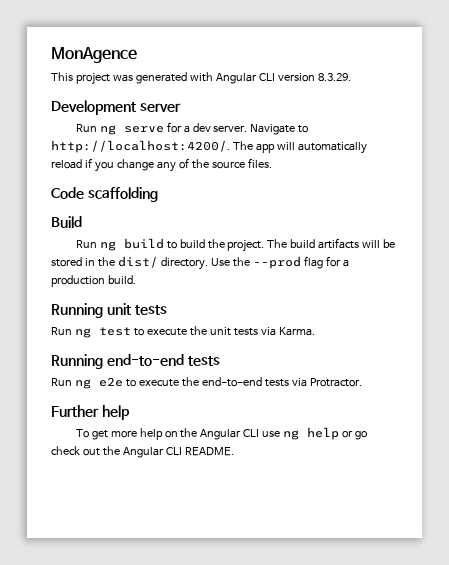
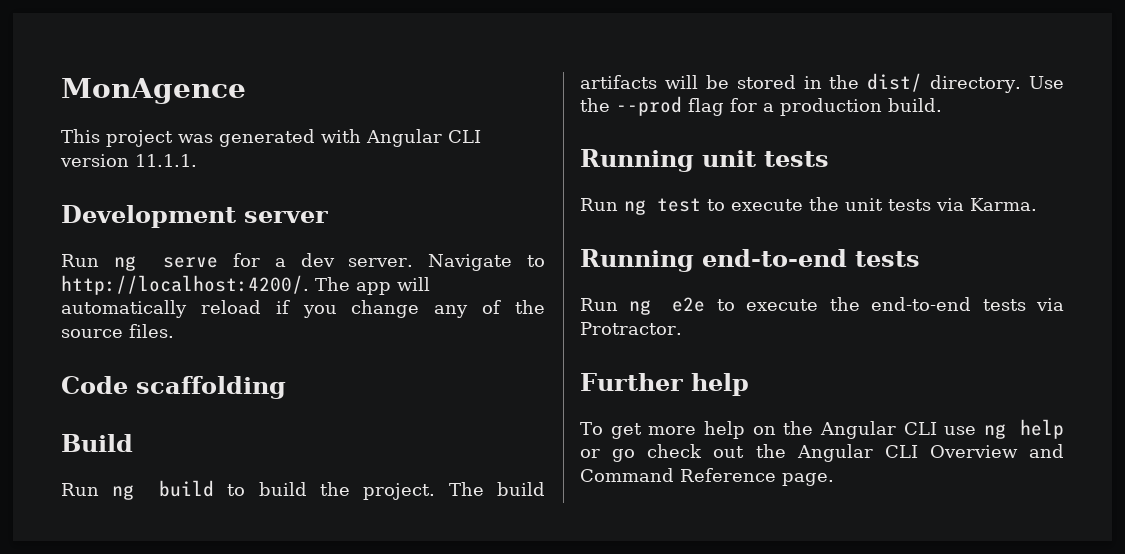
- This project was generated with Angular CLI version 8.3.29.
+ This project was generated with Angular CLI version 11.1.1.
- To get more help on the Angular CLI use ng help or go check out the Angular CLI README.
+ To get more help on the Angular CLI use ng help or go check out the Angular CLI Overview and Command Reference page.

